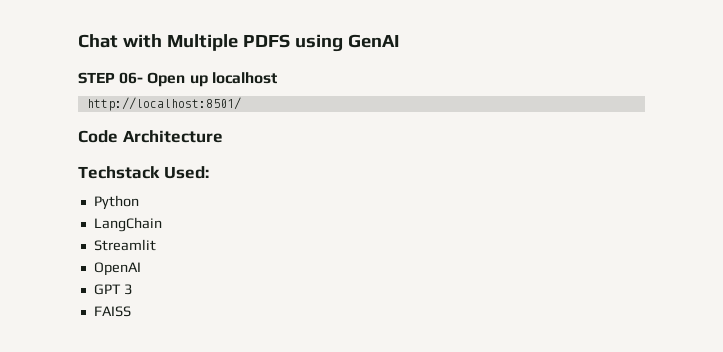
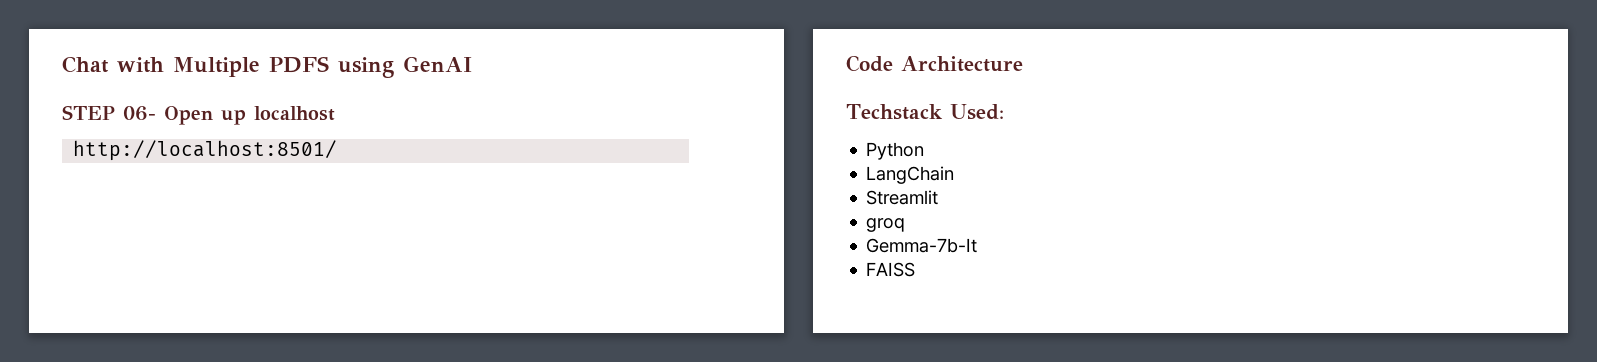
- OpenAI
- GPT 3
+ groq
+ Gemma-7b-It

